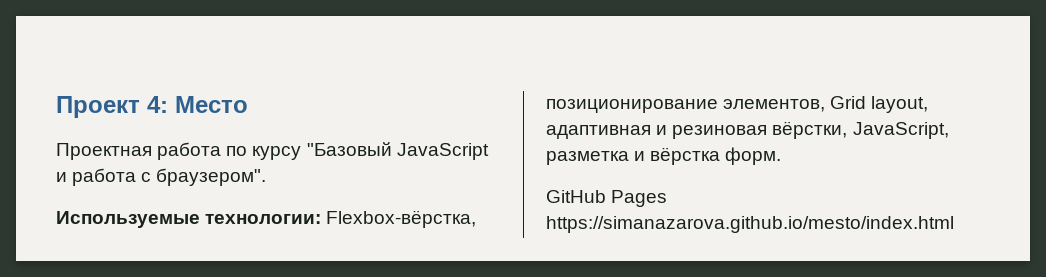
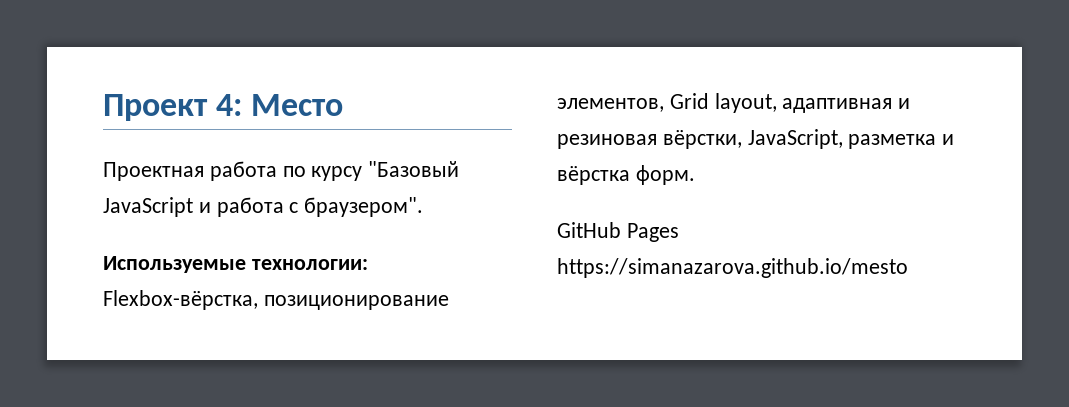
- GitHub Pages https://simanazarova.github.io/mesto/index.html
+ GitHub Pages https://simanazarova.github.io/mesto

